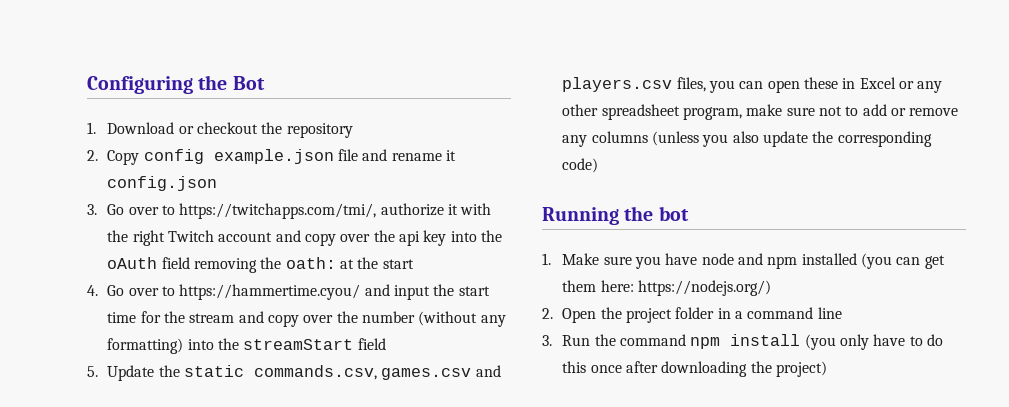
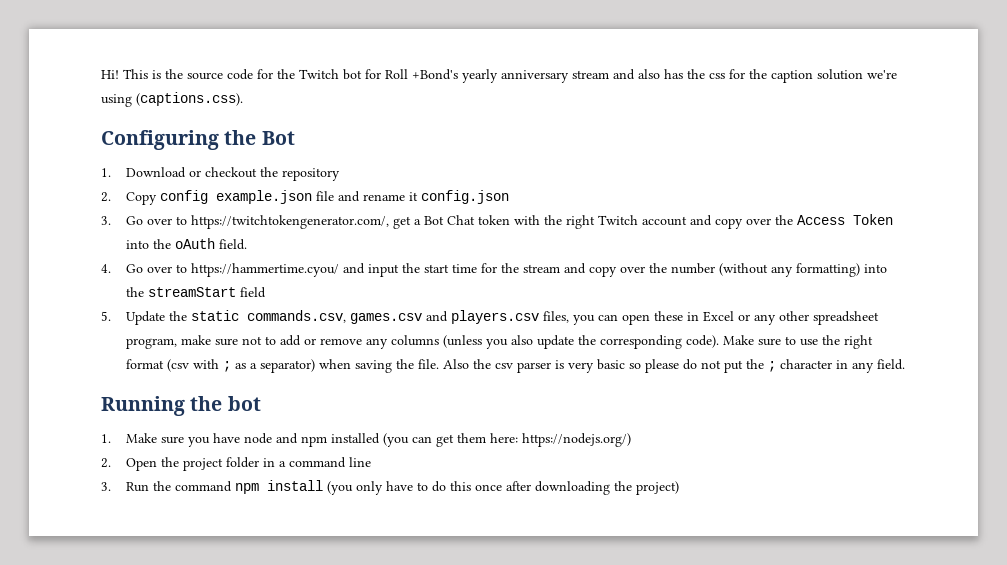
+ Hi! This is the source code for the Twitch bot for Roll +Bond's yearly anniversary stream and also has the css for the caption solution we're using (captions.css).
- 3. Go over to https://twitchapps.com/tmi/, authorize it with the right Twitch account and copy over the api key into the oAuth field removing the oath: at the start
+ 3. Go over to https://twitchtokengenerator.com/, get a Bot Chat token with the right Twitch account and copy over the Access Token into the oAuth field.
- 5. Update the static commands.csv, games.csv and players.csv files, you can open these in Excel or any other spreadsheet program, make sure not to add or remove any columns (unless you also update the corresponding code)
+ 5. Update the static commands.csv, games.csv and players.csv files, you can open these in Excel or any other spreadsheet program, make sure not to add or remove any columns (unless you also update the corresponding code). Make sure to use the right format (csv with ; as a separator) when saving the file. Also the csv parser is very basic so please do not put the ; character in any field.

